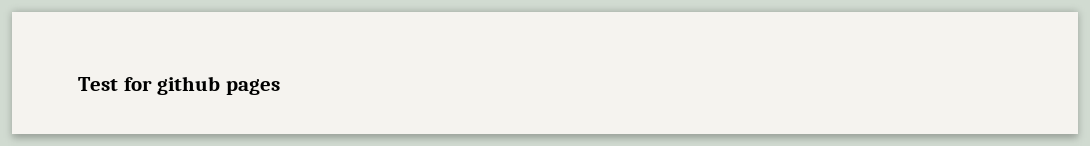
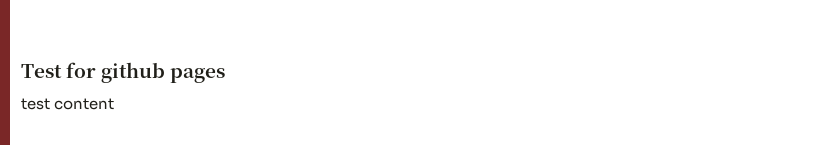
+ test content

